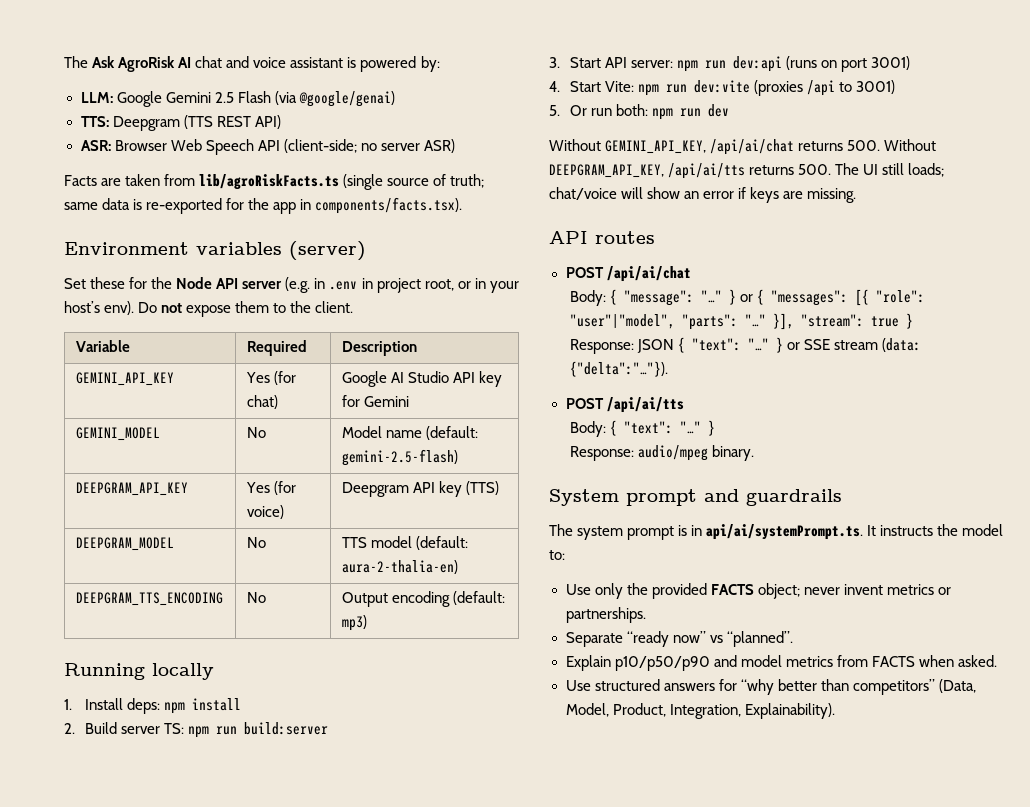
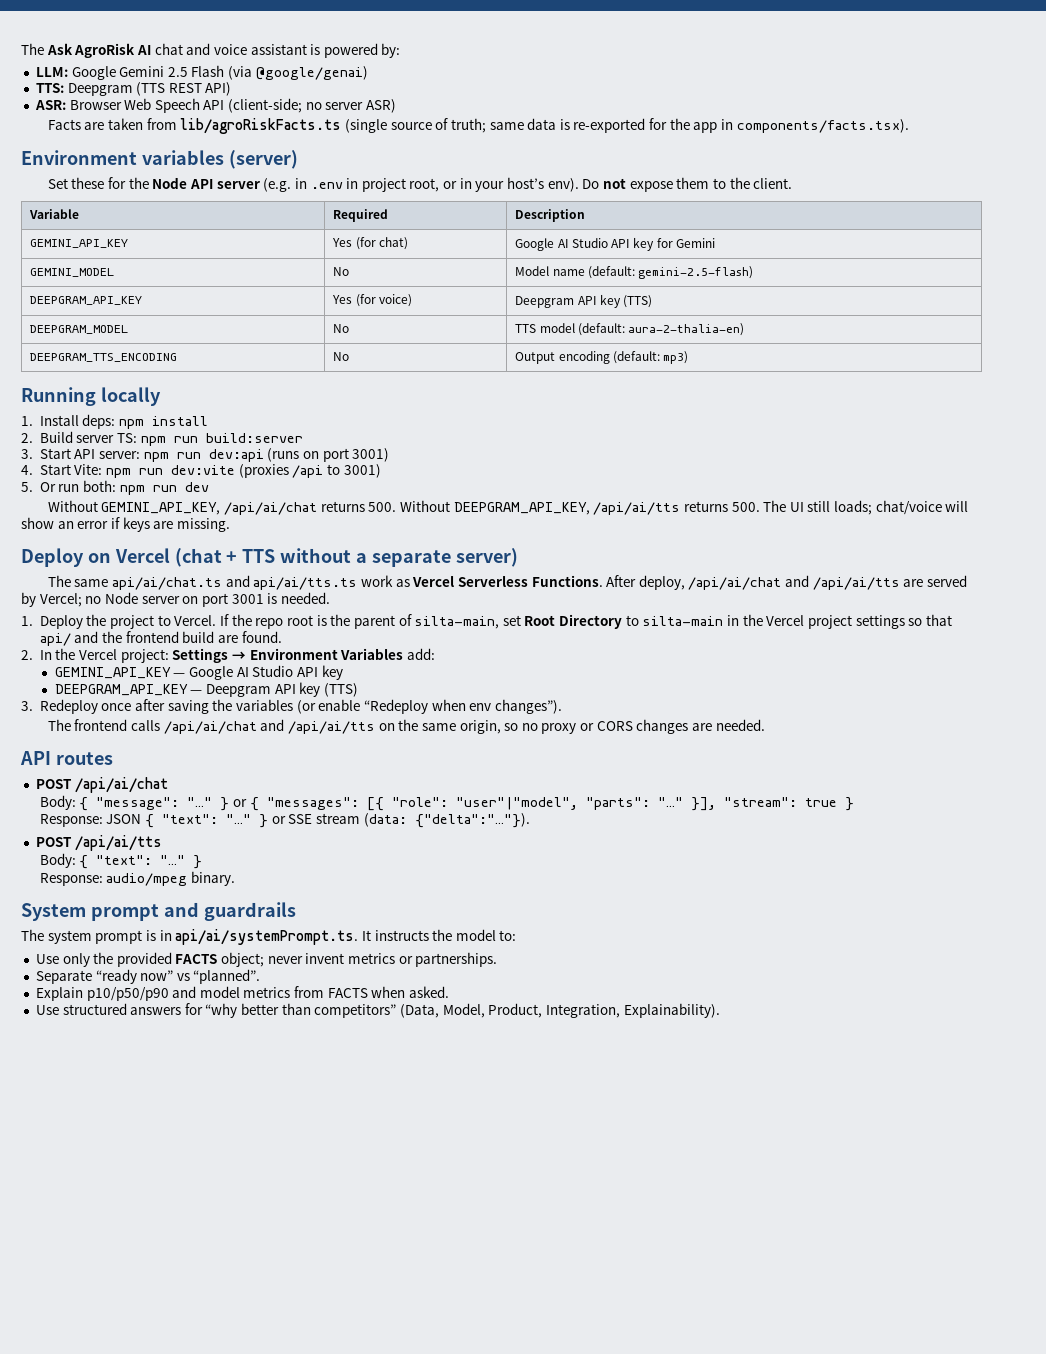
+ Deploy on Vercel (chat + TTS without a separate server)
+ The same api/ai/chat.ts and api/ai/tts.ts work as Vercel Serverless Functions. After deploy, /api/ai/chat and /api/ai/tts are served by Vercel; no Node server on port 3001 is needed.
+ 1. Deploy the project to Vercel. If the repo root is the parent of silta-main, set Root Directory to silta-main in the Vercel project settings so that api/ and the frontend build are found.
+ 2. In the Vercel project: Settings → Environment Variables add:
+ GEMINI_API_KEY — Google AI Studio API key
+ DEEPGRAM_API_KEY — Deepgram API key (TTS)
+ 3. Redeploy once after saving the variables (or enable “Redeploy when env changes”).
+ The frontend calls /api/ai/chat and /api/ai/tts on the same origin, so no proxy or CORS changes are needed.

